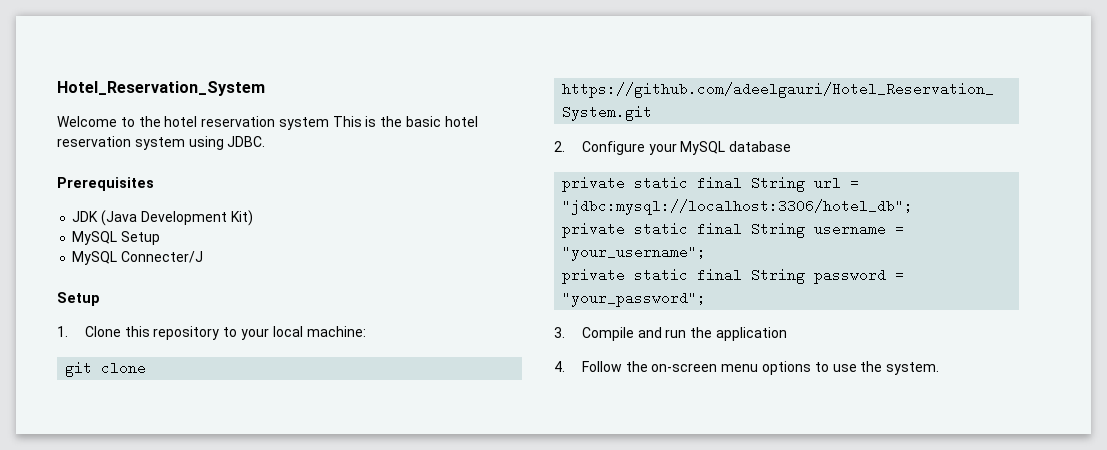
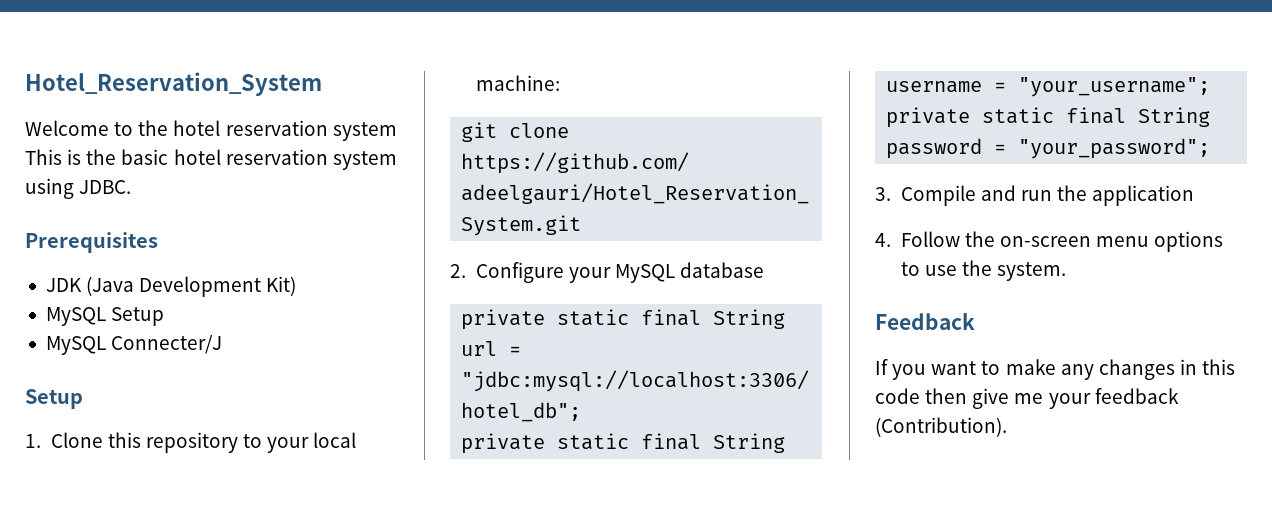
+ Feedback
+ If you want to make any changes in this code then give me your feedback (Contribution).

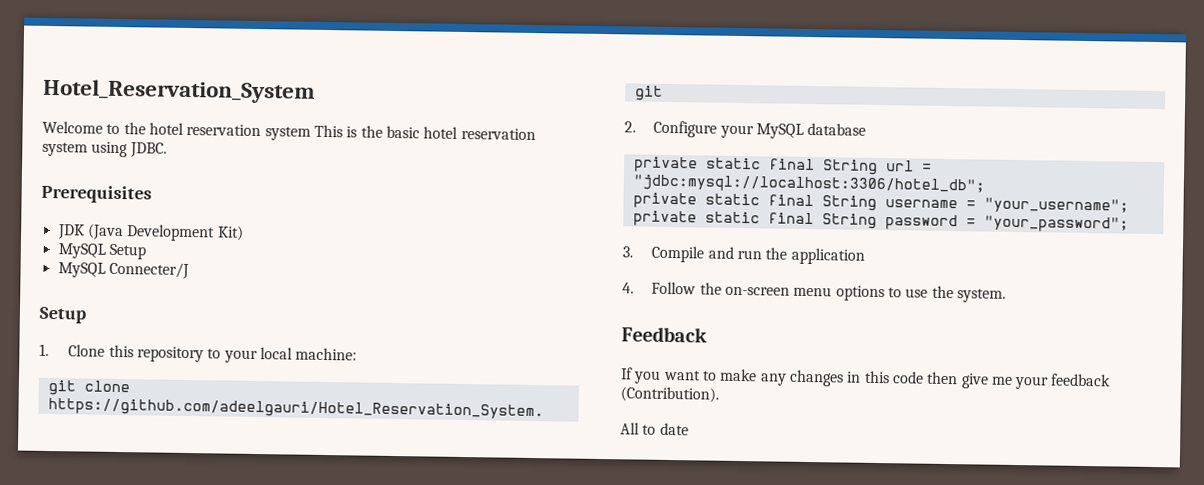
+ All to date

